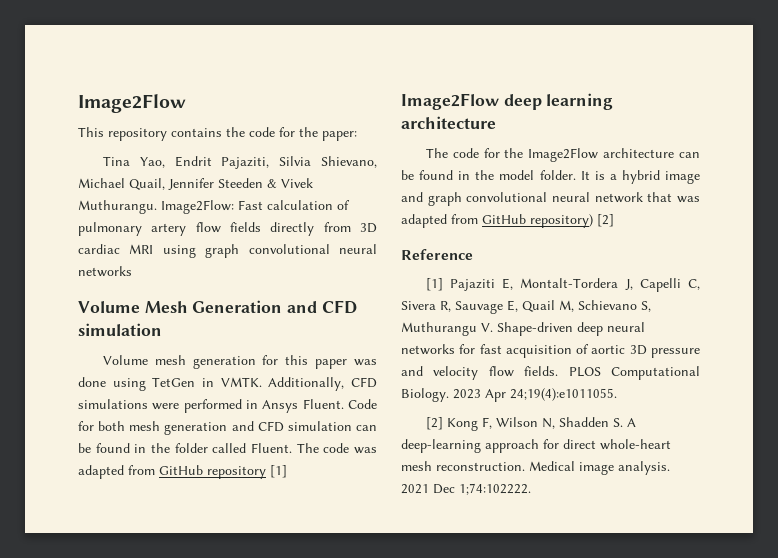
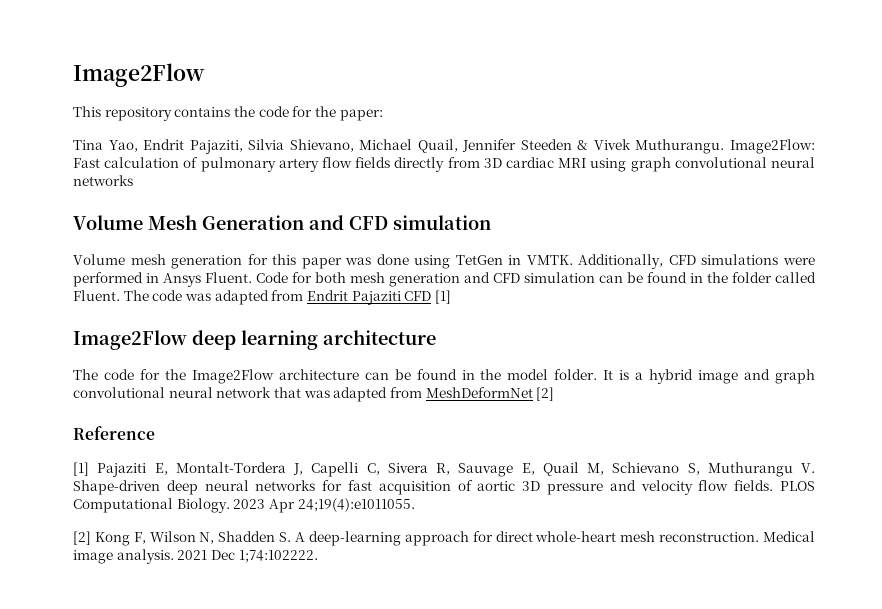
- The code was adapted from GitHub repository [1]
+ The code was adapted from Endrit Pajaziti CFD [1]
- It is a hybrid image and graph convolutional neural network that was adapted from GitHub repository) [2]
+ It is a hybrid image and graph convolutional neural network that was adapted from MeshDeformNet [2]

